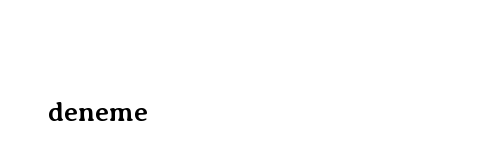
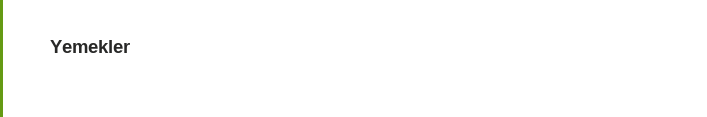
- deneme
+ Yemekler

